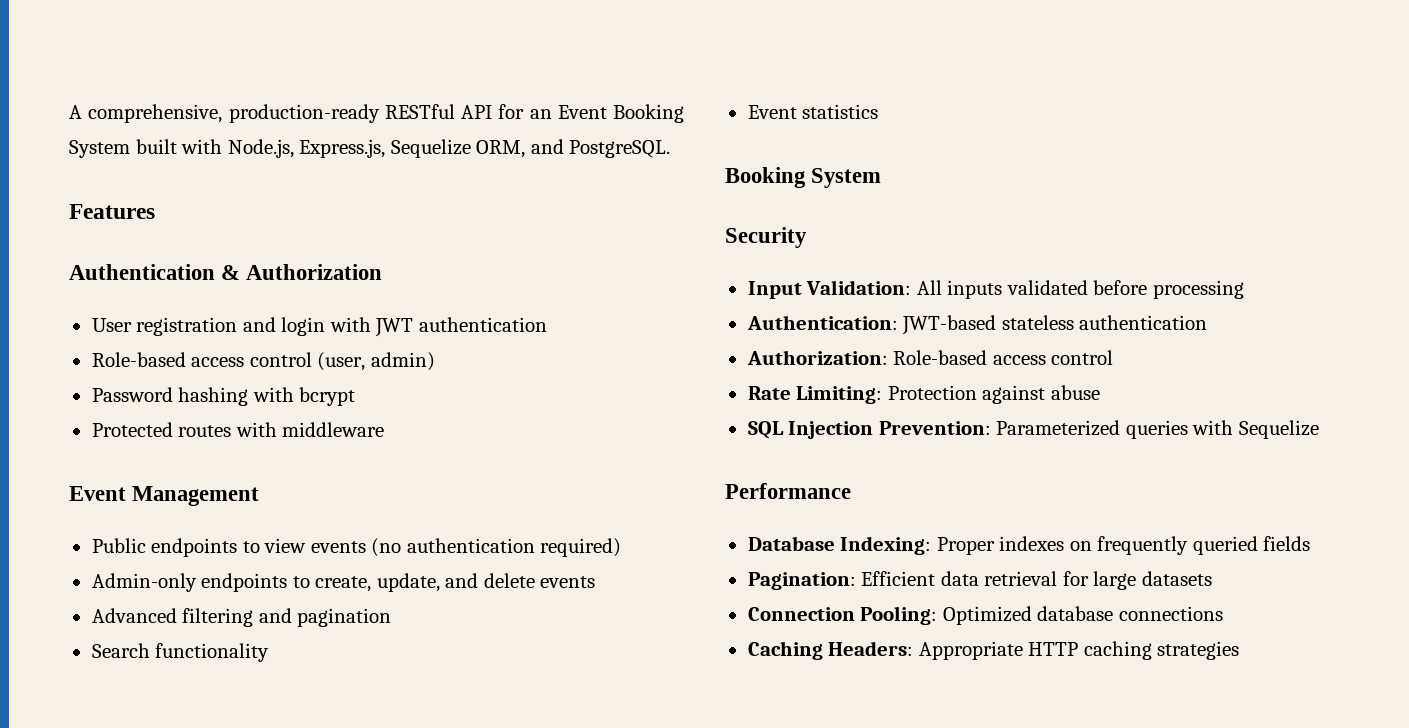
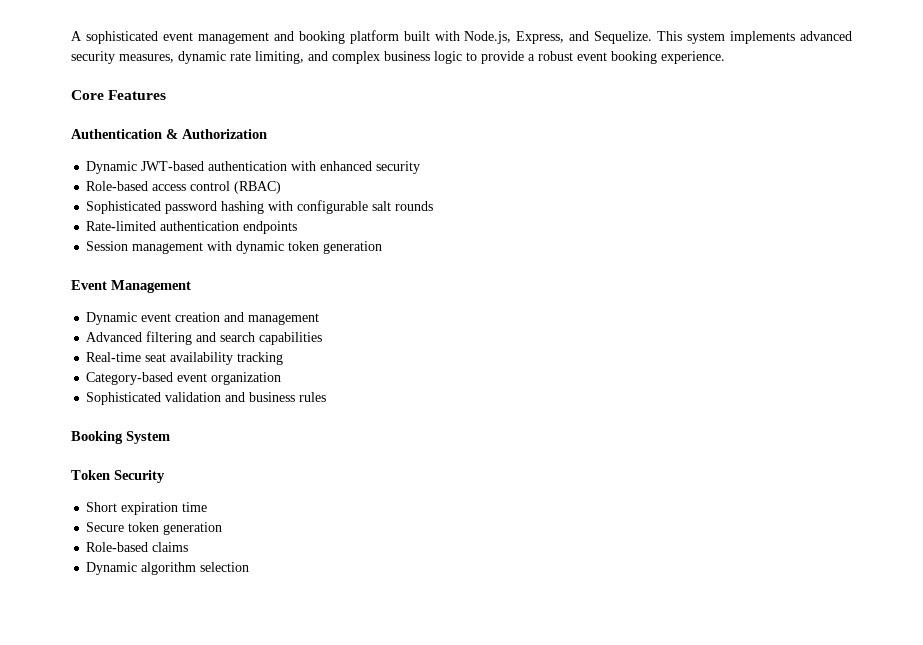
- A comprehensive, production-ready RESTful API for an Event Booking System built with Node.js, Express.js, Sequelize ORM, and PostgreSQL.
- Features
+ A sophisticated event management and booking platform built with Node.js, Express, and Sequelize. This system implements advanced security measures, dynamic rate limiting, and complex business logic to provide a robust event booking experience.
+ Core Features
  Authentication & Authorization
- User registration and login with JWT authentication
- Role-based access control (user, admin)
- Password hashing with bcrypt
- Protected routes with middleware
+ Dynamic JWT-based authentication with enhanced security
+ Role-based access control (RBAC)
+ Sophisticated password hashing with configurable salt rounds
+ Rate-limited authentication endpoints
+ Session management with dynamic token generation
  Event Management
- Public endpoints to view events (no authentication required)
- Admin-only endpoints to create, update, and delete events
- Advanced filtering and pagination
- Search functionality
- Event statistics
+ Dynamic event creation and management
+ Advanced filtering and search capabilities
+ Real-time seat availability tracking
+ Category-based event organization
+ Sophisticated validation and business rules
- Security
+ Token Security
- Input Validation: All inputs validated before processing
- Authentication: JWT-based stateless authentication
- Authorization: Role-based access control
- Rate Limiting: Protection against abuse
- SQL Injection Prevention: Parameterized queries with Sequelize
- Performance
- Database Indexing: Proper indexes on frequently queried fields
- Pagination: Efficient data retrieval for large datasets
- Connection Pooling: Optimized database connections
- Caching Headers: Appropriate HTTP caching strategies
+ Short expiration time
+ Secure token generation
+ Role-based claims
+ Dynamic algorithm selection

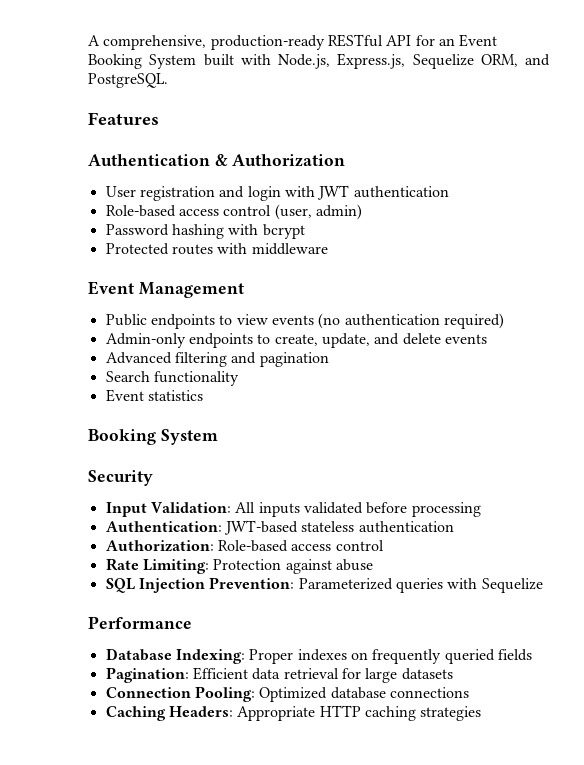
- A sophisticated event management and booking platform built with Node.js, Express, and Sequelize. This system implements advanced security measures, dynamic rate limiting, and complex business logic to provide a robust event booking experience.
- Core Features
+ A comprehensive, production-ready RESTful API for an Event Booking System built with Node.js, Express.js, Sequelize ORM, and PostgreSQL.
+ Features
  Authentication & Authorization
- Dynamic JWT-based authentication with enhanced security
- Role-based access control (RBAC)
- Sophisticated password hashing with configurable salt rounds
- Rate-limited authentication endpoints
- Session management with dynamic token generation
+ User registration and login with JWT authentication
+ Role-based access control (user, admin)
+ Password hashing with bcrypt
+ Protected routes with middleware
  Event Management
- Dynamic event creation and management
- Advanced filtering and search capabilities
- Real-time seat availability tracking
- Category-based event organization
- Sophisticated validation and business rules
+ Public endpoints to view events (no authentication required)
+ Admin-only endpoints to create, update, and delete events
+ Advanced filtering and pagination
+ Search functionality
+ Event statistics
- Token Security
+ Security
- Short expiration time
- Secure token generation
- Role-based claims
- Dynamic algorithm selection
+ Input Validation: All inputs validated before processing
+ Authentication: JWT-based stateless authentication
+ Authorization: Role-based access control
+ Rate Limiting: Protection against abuse
+ SQL Injection Prevention: Parameterized queries with Sequelize
+ Performance
+ Database Indexing: Proper indexes on frequently queried fields
+ Pagination: Efficient data retrieval for large datasets
+ Connection Pooling: Optimized database connections
+ Caching Headers: Appropriate HTTP caching strategies

